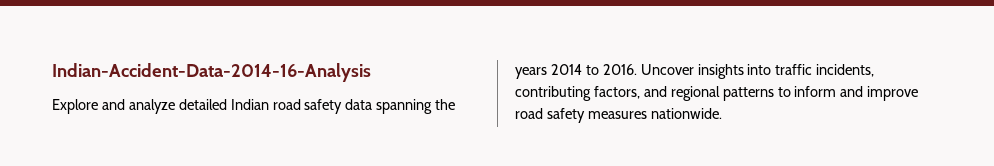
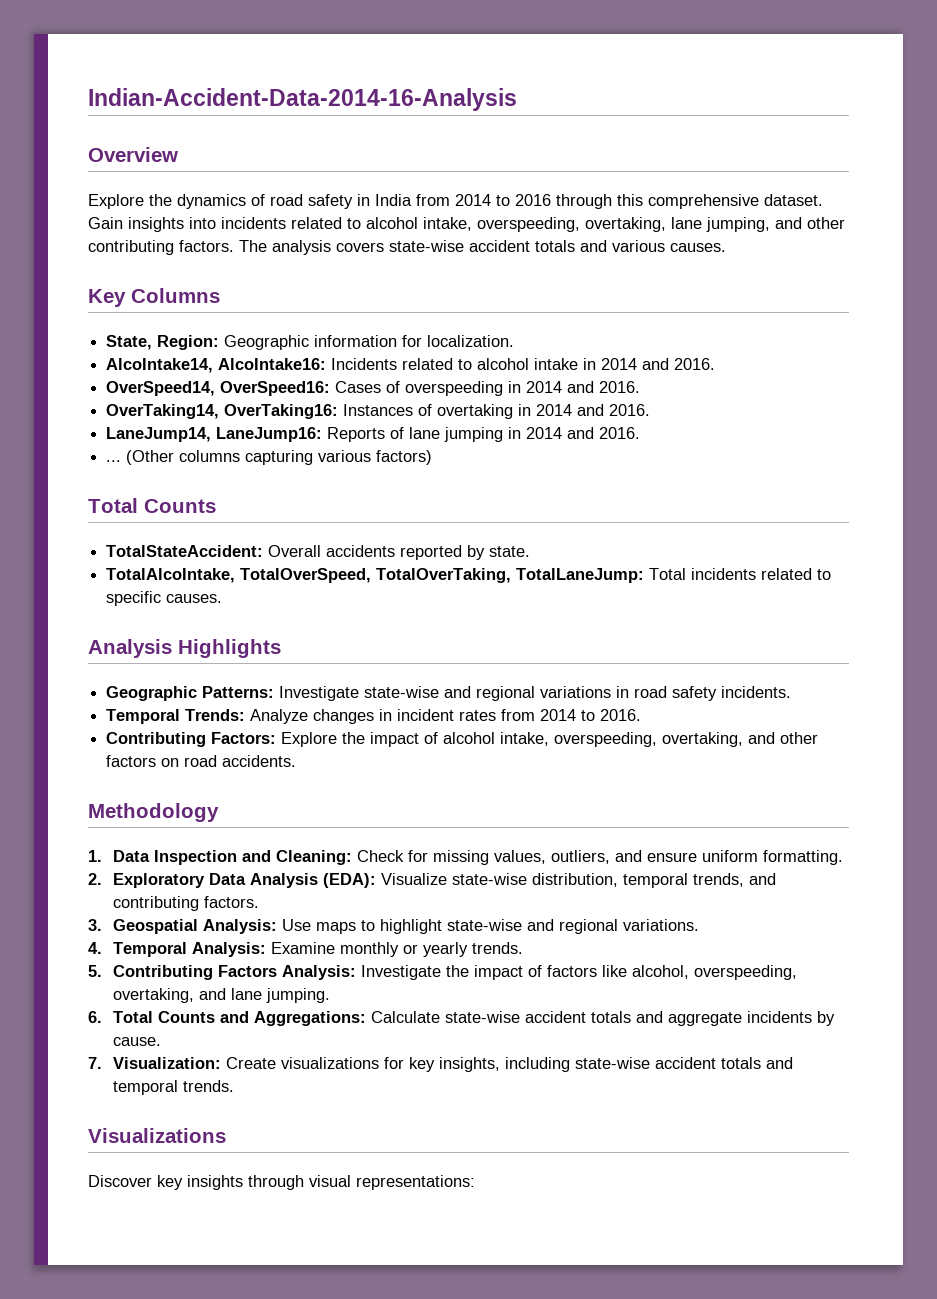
- Explore and analyze detailed Indian road safety data spanning the years 2014 to 2016. Uncover insights into traffic incidents, contributing factors, and regional patterns to inform and improve road safety measures nationwide.
+ Overview
+ Explore the dynamics of road safety in India from 2014 to 2016 through this comprehensive dataset. Gain insights into incidents related to alcohol intake, overspeeding, overtaking, lane jumping, and other contributing factors. The analysis covers state-wise accident totals and various causes.
+ Key Columns
+ State, Region: Geographic information for localization.
+ AlcoIntake14, AlcoIntake16: Incidents related to alcohol intake in 2014 and 2016.
+ OverSpeed14, OverSpeed16: Cases of overspeeding in 2014 and 2016.
+ OverTaking14, OverTaking16: Instances of overtaking in 2014 and 2016.
+ LaneJump14, LaneJump16: Reports of lane jumping in 2014 and 2016.
+ ... (Other columns capturing various factors)
+ Total Counts
+ TotalStateAccident: Overall accidents reported by state.
+ TotalAlcoIntake, TotalOverSpeed, TotalOverTaking, TotalLaneJump: Total incidents related to specific causes.
+ Analysis Highlights
+ Geographic Patterns: Investigate state-wise and regional variations in road safety incidents.
+ Temporal Trends: Analyze changes in incident rates from 2014 to 2016.
+ Contributing Factors: Explore the impact of alcohol intake, overspeeding, overtaking, and other factors on road accidents.
+ Methodology
+ 1. Data Inspection and Cleaning: Check for missing values, outliers, and ensure uniform formatting.
+ 2. Exploratory Data Analysis (EDA): Visualize state-wise distribution, temporal trends, and contributing factors.
+ 3. Geospatial Analysis: Use maps to highlight state-wise and regional variations.
+ 4. Temporal Analysis: Examine monthly or yearly trends.
+ 5. Contributing Factors Analysis: Investigate the impact of factors like alcohol, overspeeding, overtaking, and lane jumping.
+ 6. Total Counts and Aggregations: Calculate state-wise accident totals and aggregate incidents by cause.
+ 7. Visualization: Create visualizations for key insights, including state-wise accident totals and temporal trends.
+ Visualizations
+ Discover key insights through visual representations:

